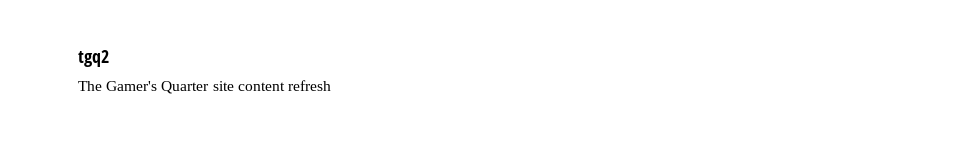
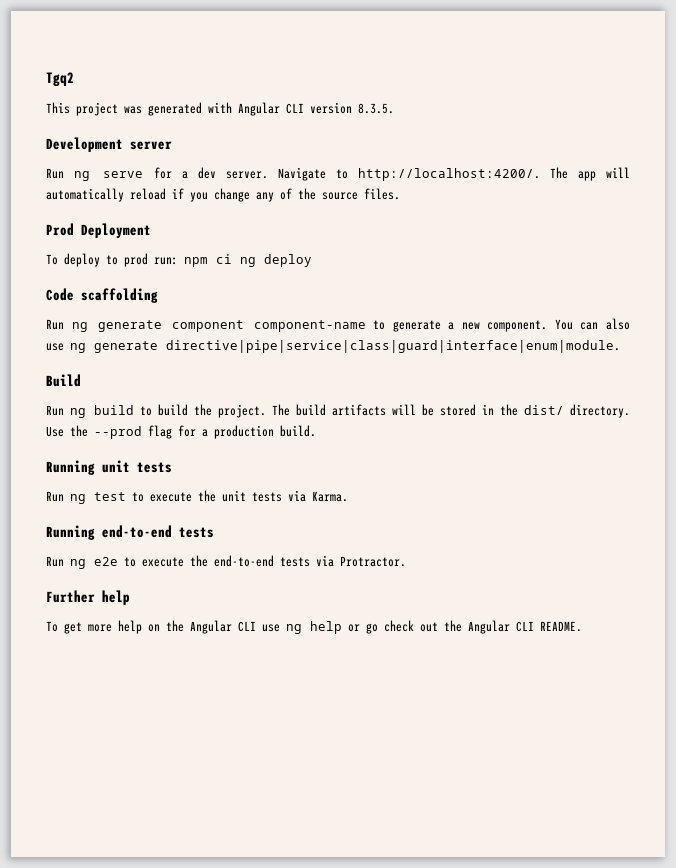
- tgq2
- The Gamer's Quarter site content refresh
+ Tgq2
+ This project was generated with Angular CLI version 8.3.5.
+ Development server
+ Run ng serve for a dev server. Navigate to http://localhost:4200/. The app will automatically reload if you change any of the source files.
+ Prod Deployment
+ To deploy to prod run: npm ci ng deploy
+ Code scaffolding
+ Run ng generate component component-name to generate a new component. You can also use ng generate directive|pipe|service|class|guard|interface|enum|module.
+ Build
+ Run ng build to build the project. The build artifacts will be stored in the dist/ directory. Use the --prod flag for a production build.
+ Running unit tests
+ Run ng test to execute the unit tests via Karma.
+ Running end-to-end tests
+ Run ng e2e to execute the end-to-end tests via Protractor.
+ Further help
+ To get more help on the Angular CLI use ng help or go check out the Angular CLI README.

